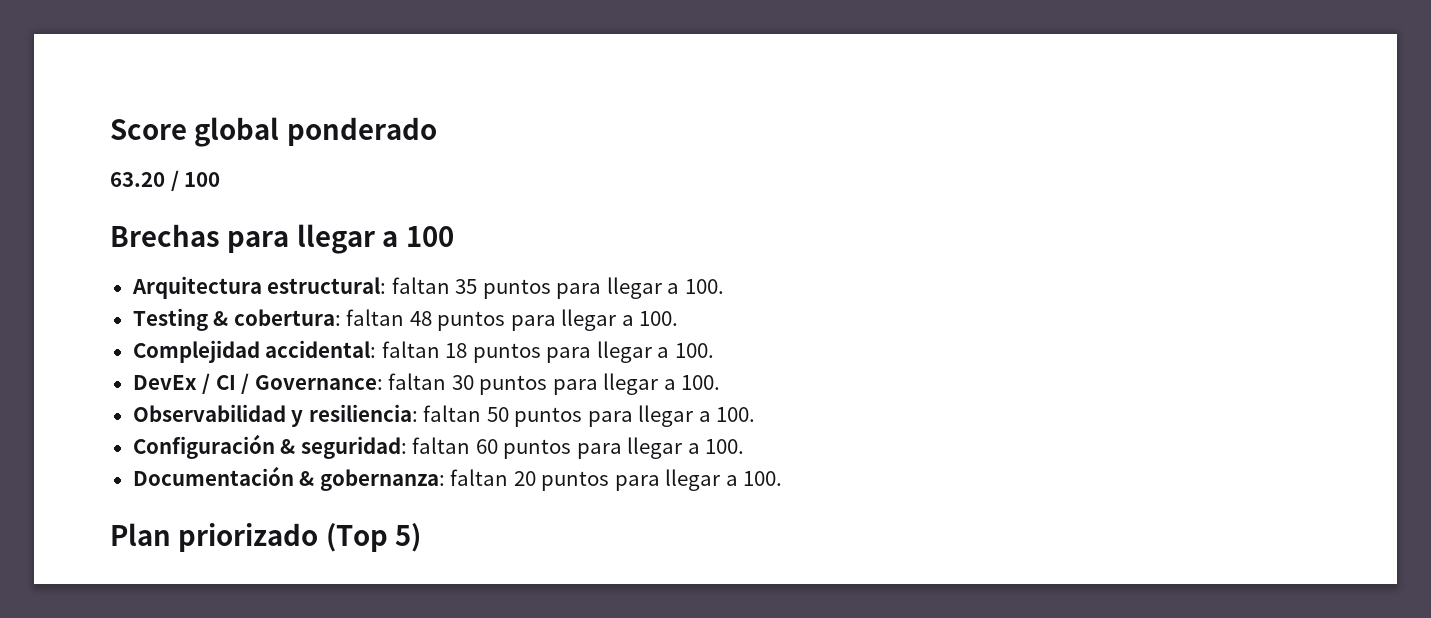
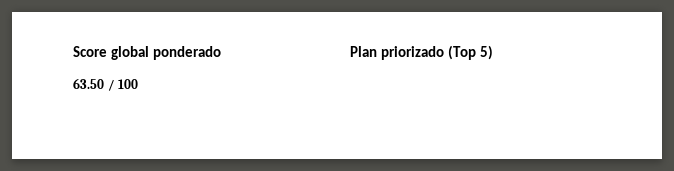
- 63.20 / 100
+ 63.50 / 100
- Brechas para llegar a 100
- Arquitectura estructural: faltan 35 puntos para llegar a 100.
- Testing & cobertura: faltan 48 puntos para llegar a 100.
- Complejidad accidental: faltan 18 puntos para llegar a 100.
- DevEx / CI / Governance: faltan 30 puntos para llegar a 100.
- Observabilidad y resiliencia: faltan 50 puntos para llegar a 100.
- Configuración & seguridad: faltan 60 puntos para llegar a 100.
- Documentación & gobernanza: faltan 20 puntos para llegar a 100.

